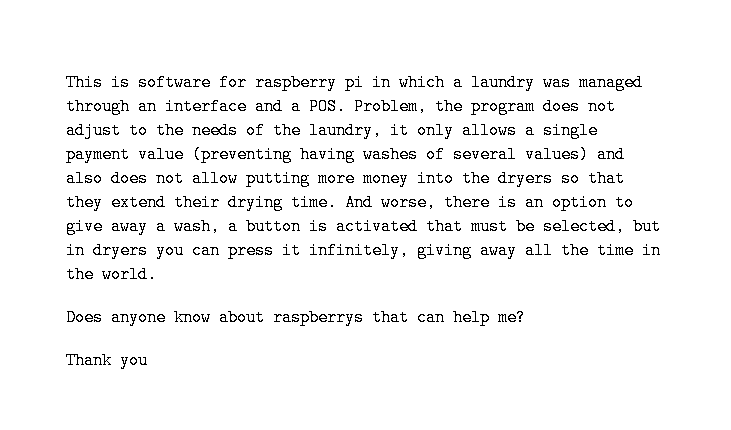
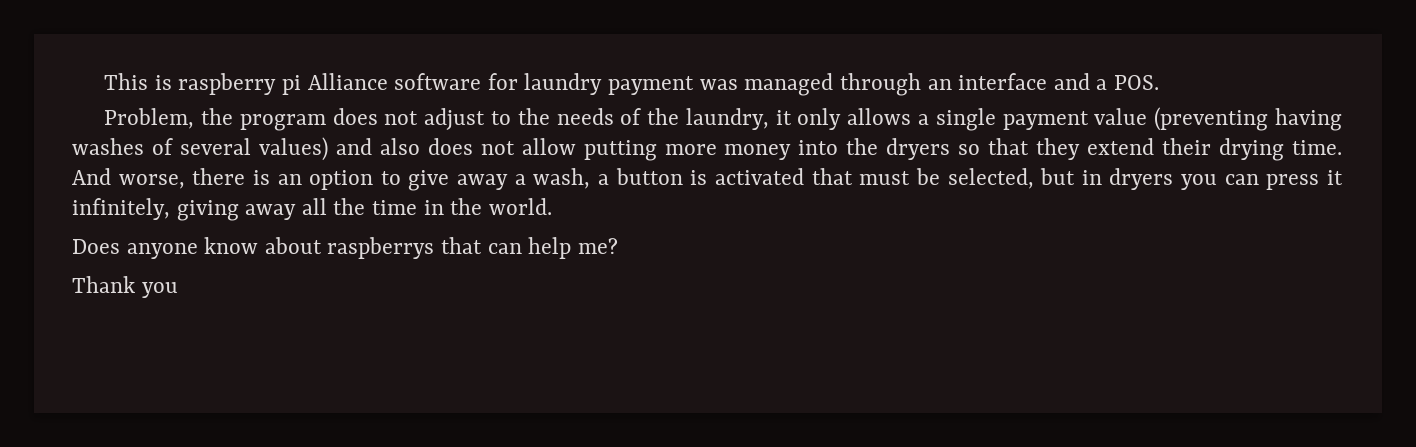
- This is software for raspberry pi in which a laundry was managed through an interface and a POS. Problem, the program does not adjust to the needs of the laundry, it only allows a single payment value (preventing having washes of several values) and also does not allow putting more money into the dryers so that they extend their drying time.
+ This is raspberry pi Alliance software for laundry payment was managed through an interface and a POS.
+ Problem, the program does not adjust to the needs of the laundry, it only allows a single payment value (preventing having washes of several values) and also does not allow putting more money into the dryers so that they extend their drying time.

